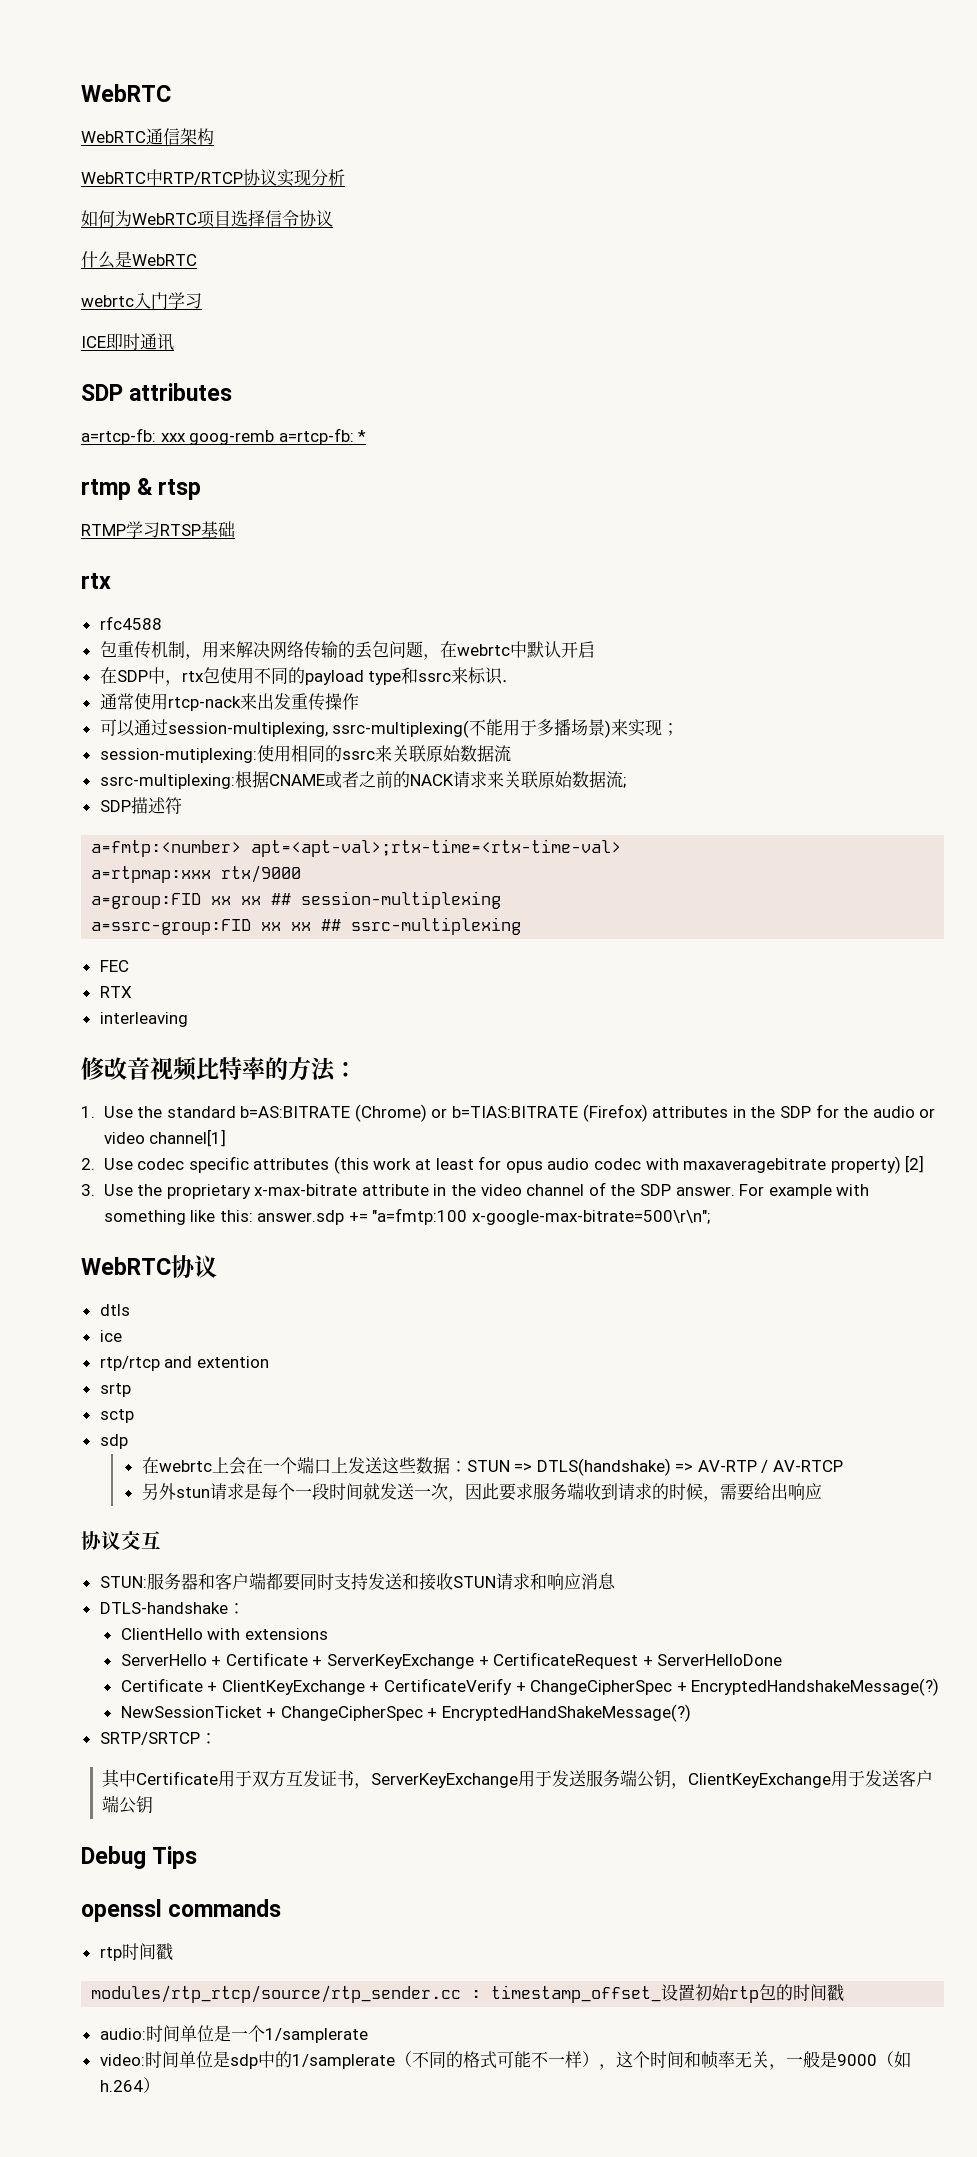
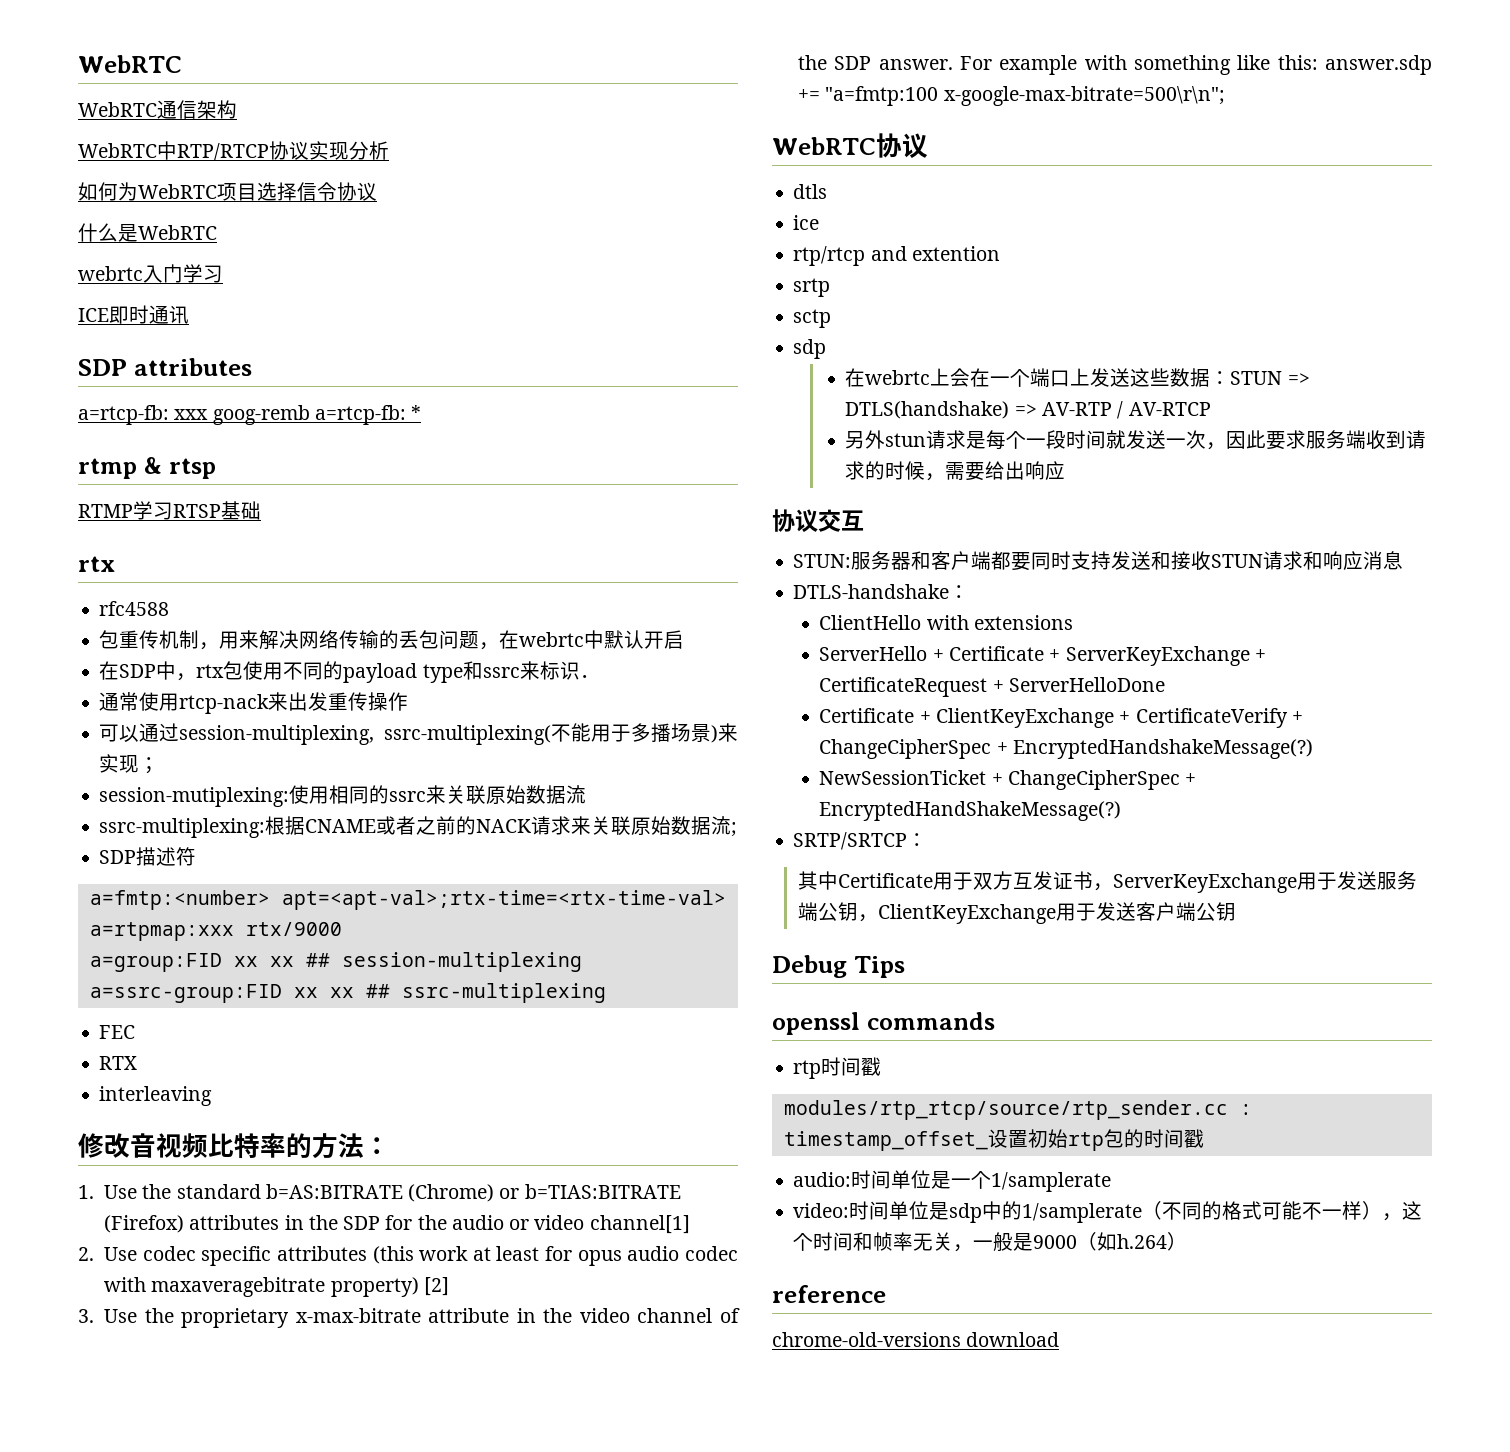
+ reference
+ chrome-old-versions download

